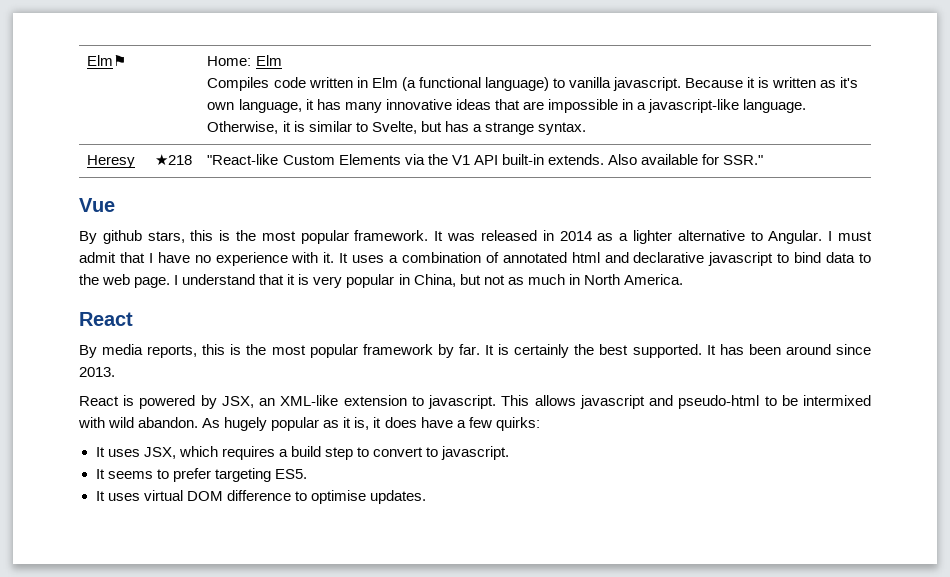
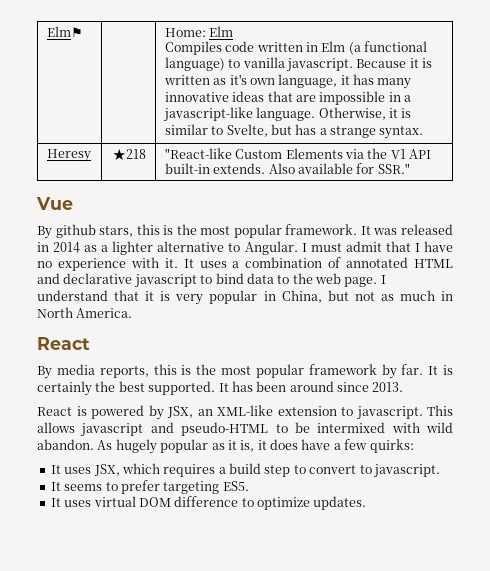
- It uses a combination of annotated html and declarative javascript to bind data to the web page.
+ It uses a combination of annotated HTML and declarative javascript to bind data to the web page.
- This allows javascript and pseudo-html to be intermixed with wild abandon.
+ This allows javascript and pseudo-HTML to be intermixed with wild abandon.
- It uses virtual DOM difference to optimise updates.
+ It uses virtual DOM difference to optimize updates.

